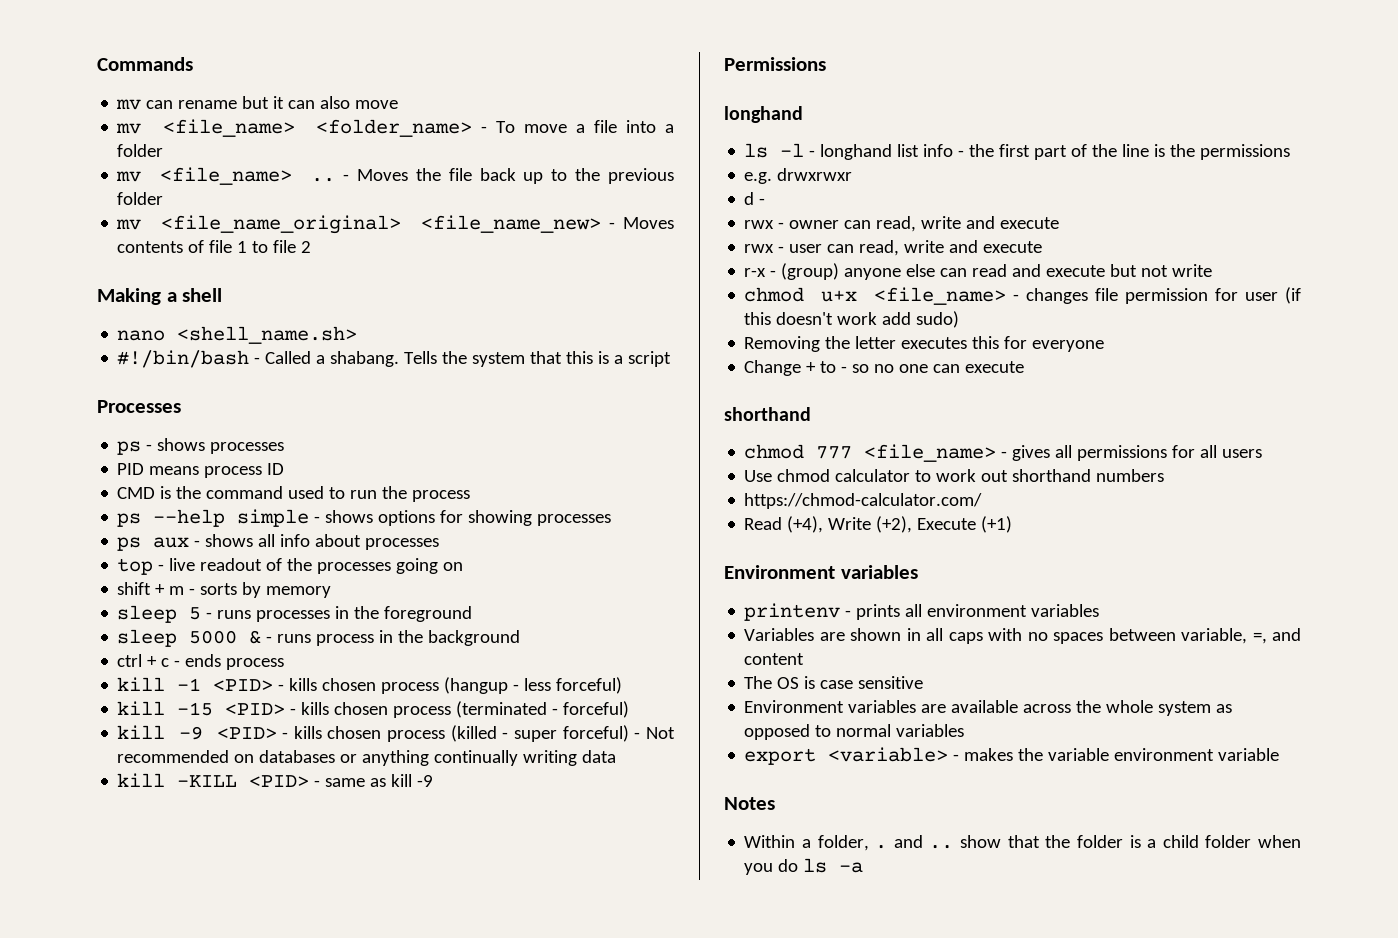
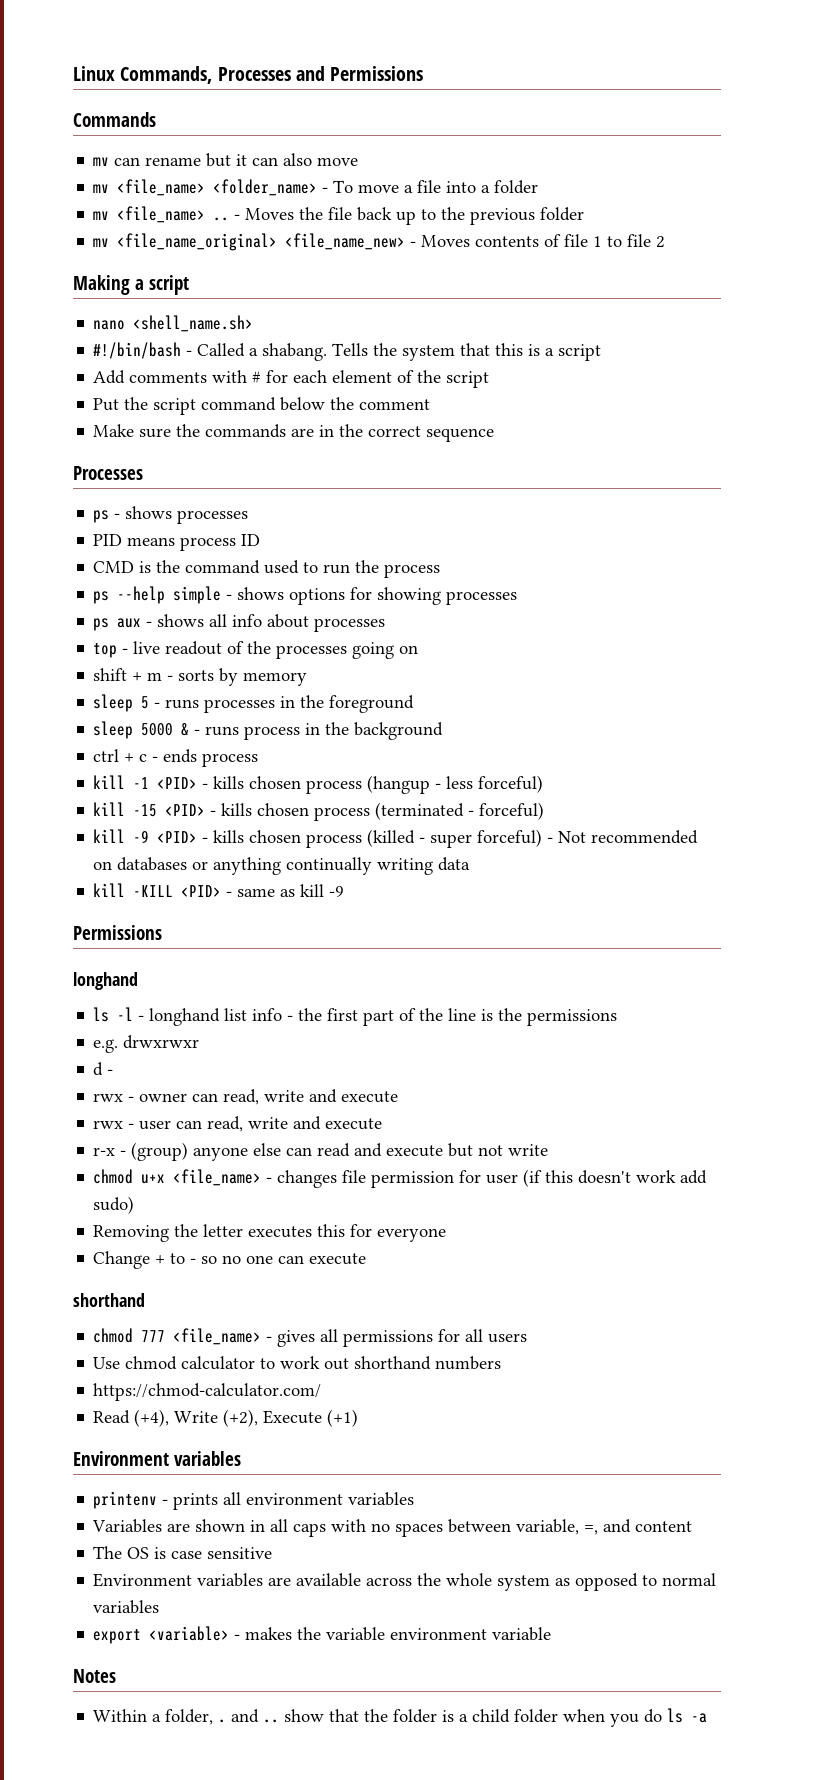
+ Linux Commands, Processes and Permissions
- Making a shell
+ Making a script
+ Add comments with # for each element of the script
+ Put the script command below the comment
+ Make sure the commands are in the correct sequence

